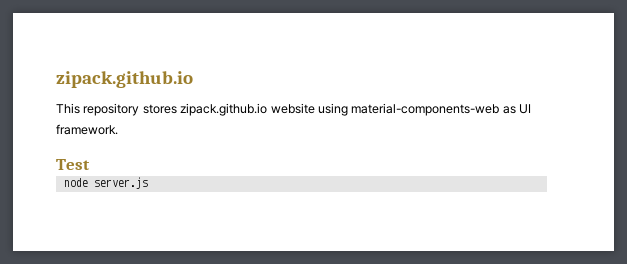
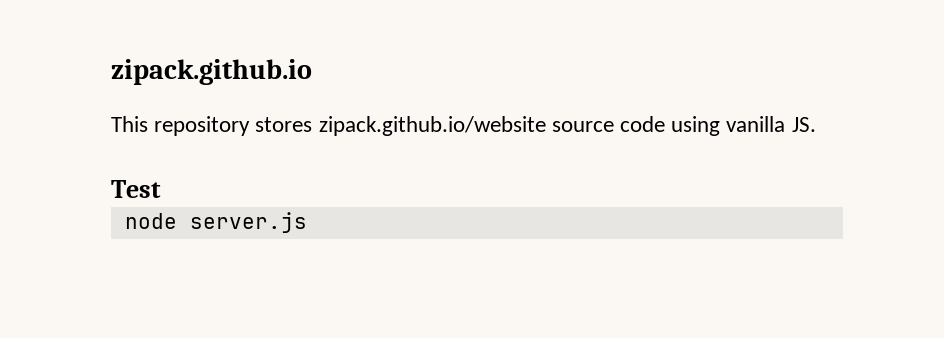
- This repository stores zipack.github.io website using material-components-web as UI framework.
+ This repository stores zipack.github.io/website source code using vanilla JS.

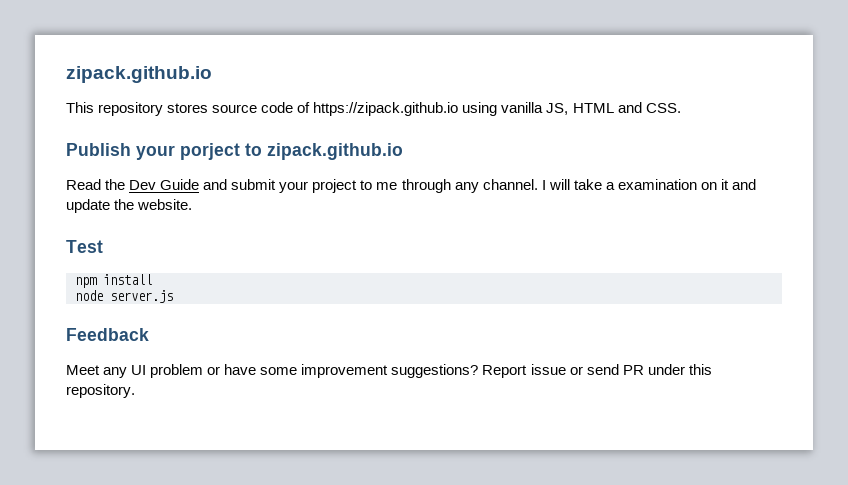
- This repository stores zipack.github.io/website source code using vanilla JS.
+ This repository stores source code of https://zipack.github.io using vanilla JS, HTML and CSS.
+ Publish your porject to zipack.github.io
+ Read the Dev Guide and submit your project to me through any channel. I will take a examination on it and update the website.
+ npm install
+ Feedback
+ Meet any UI problem or have some improvement suggestions? Report issue or send PR under this repository.

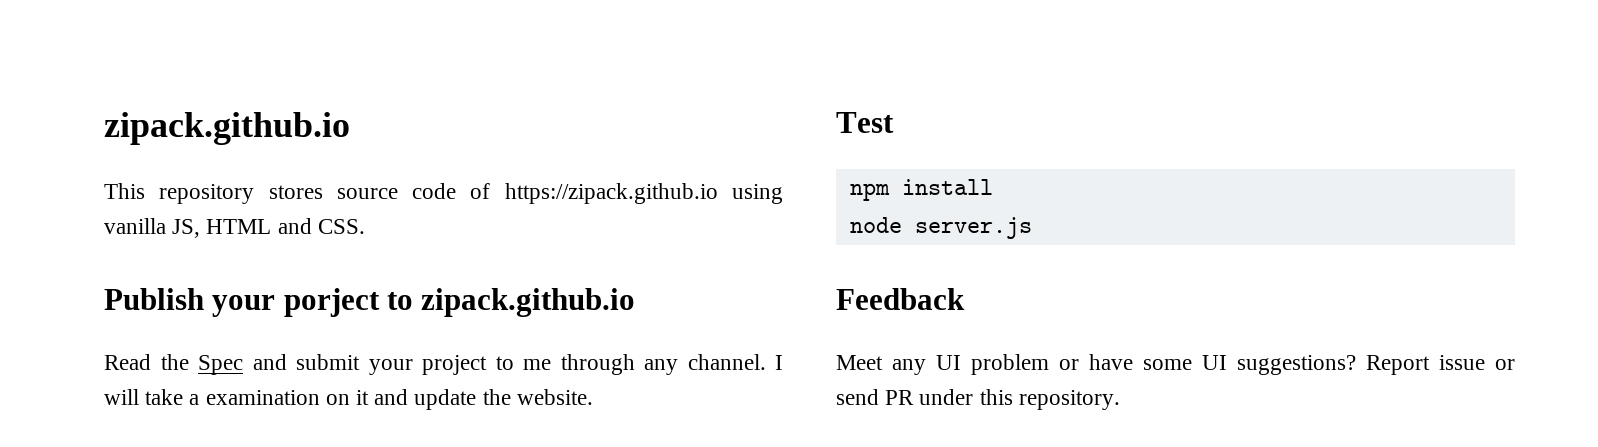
- Read the Dev Guide and submit your project to me through any channel.
+ Read the Spec and submit your project to me through any channel.
- Meet any UI problem or have some improvement suggestions?
+ Meet any UI problem or have some UI suggestions?

